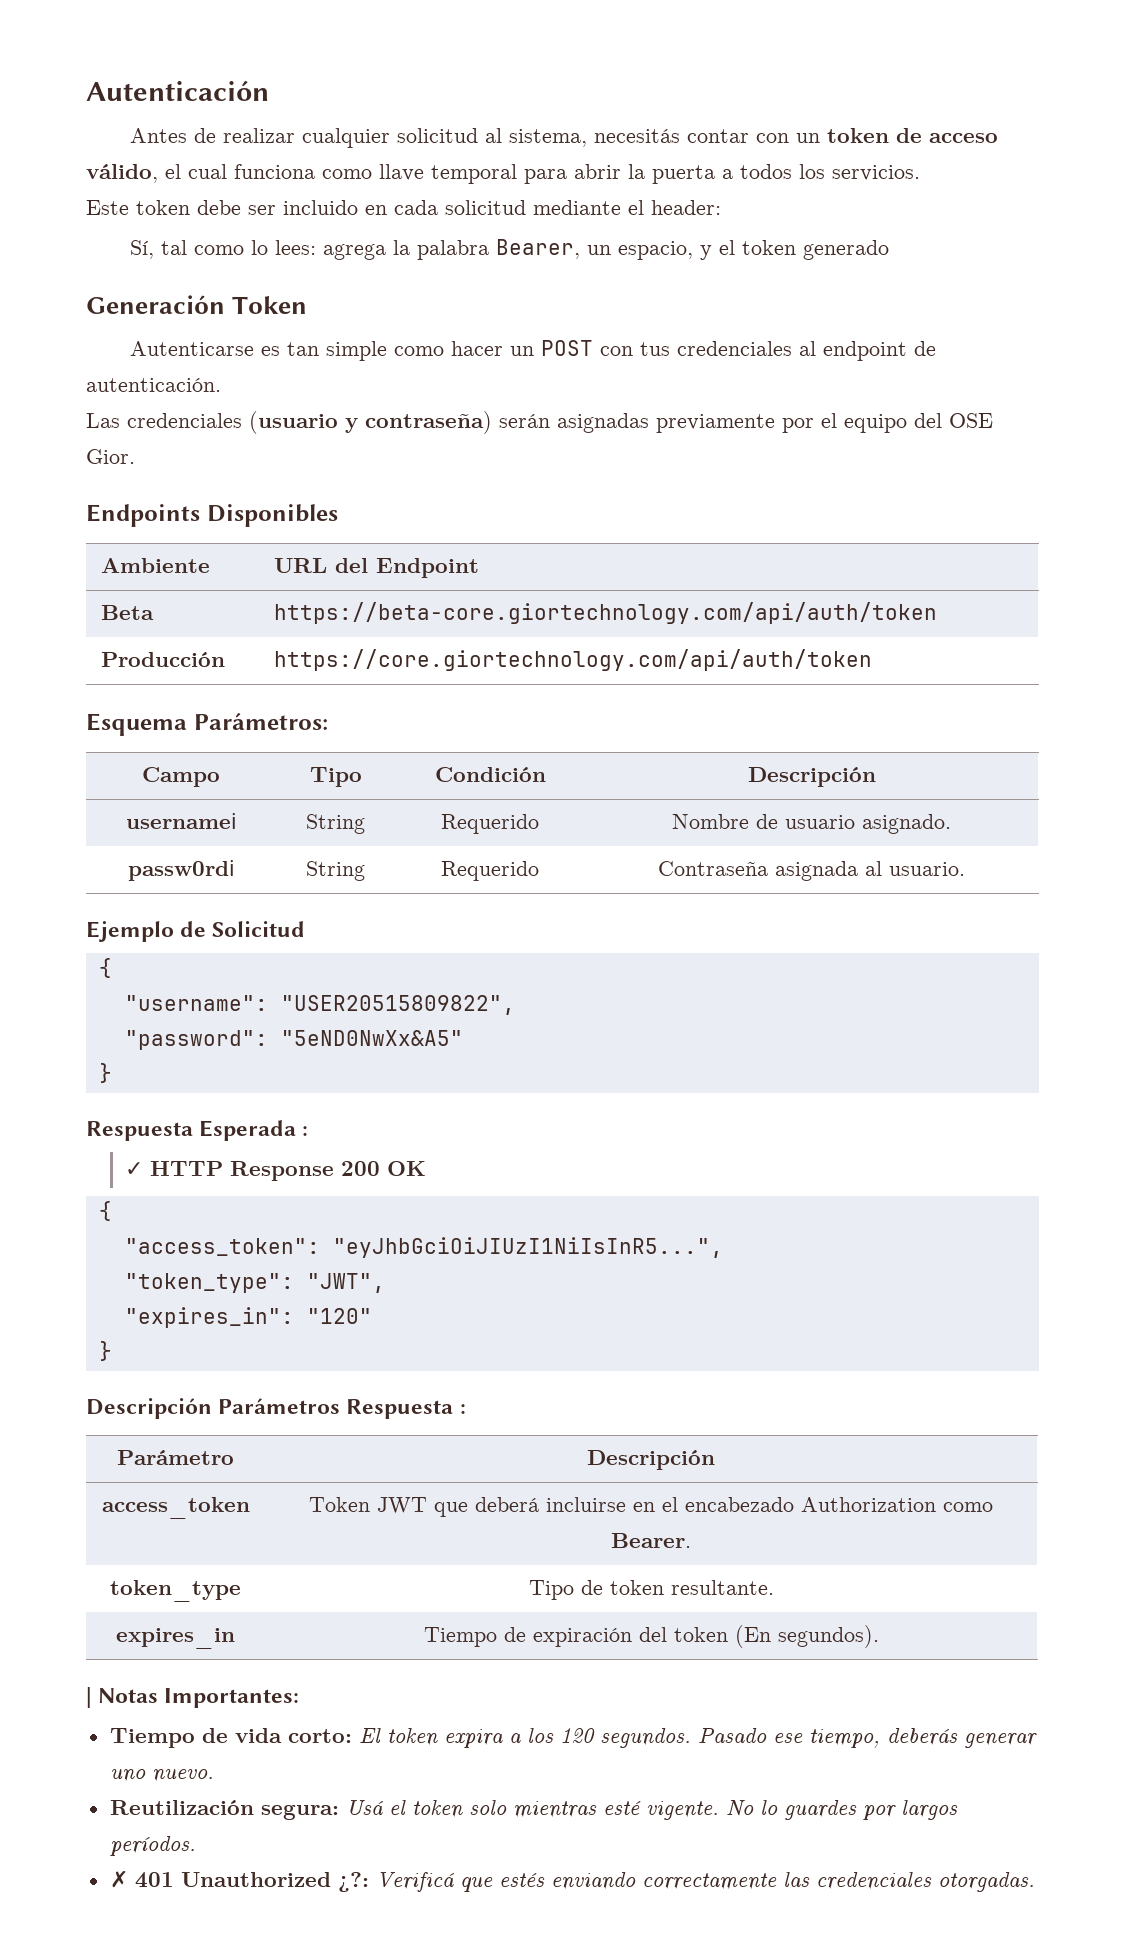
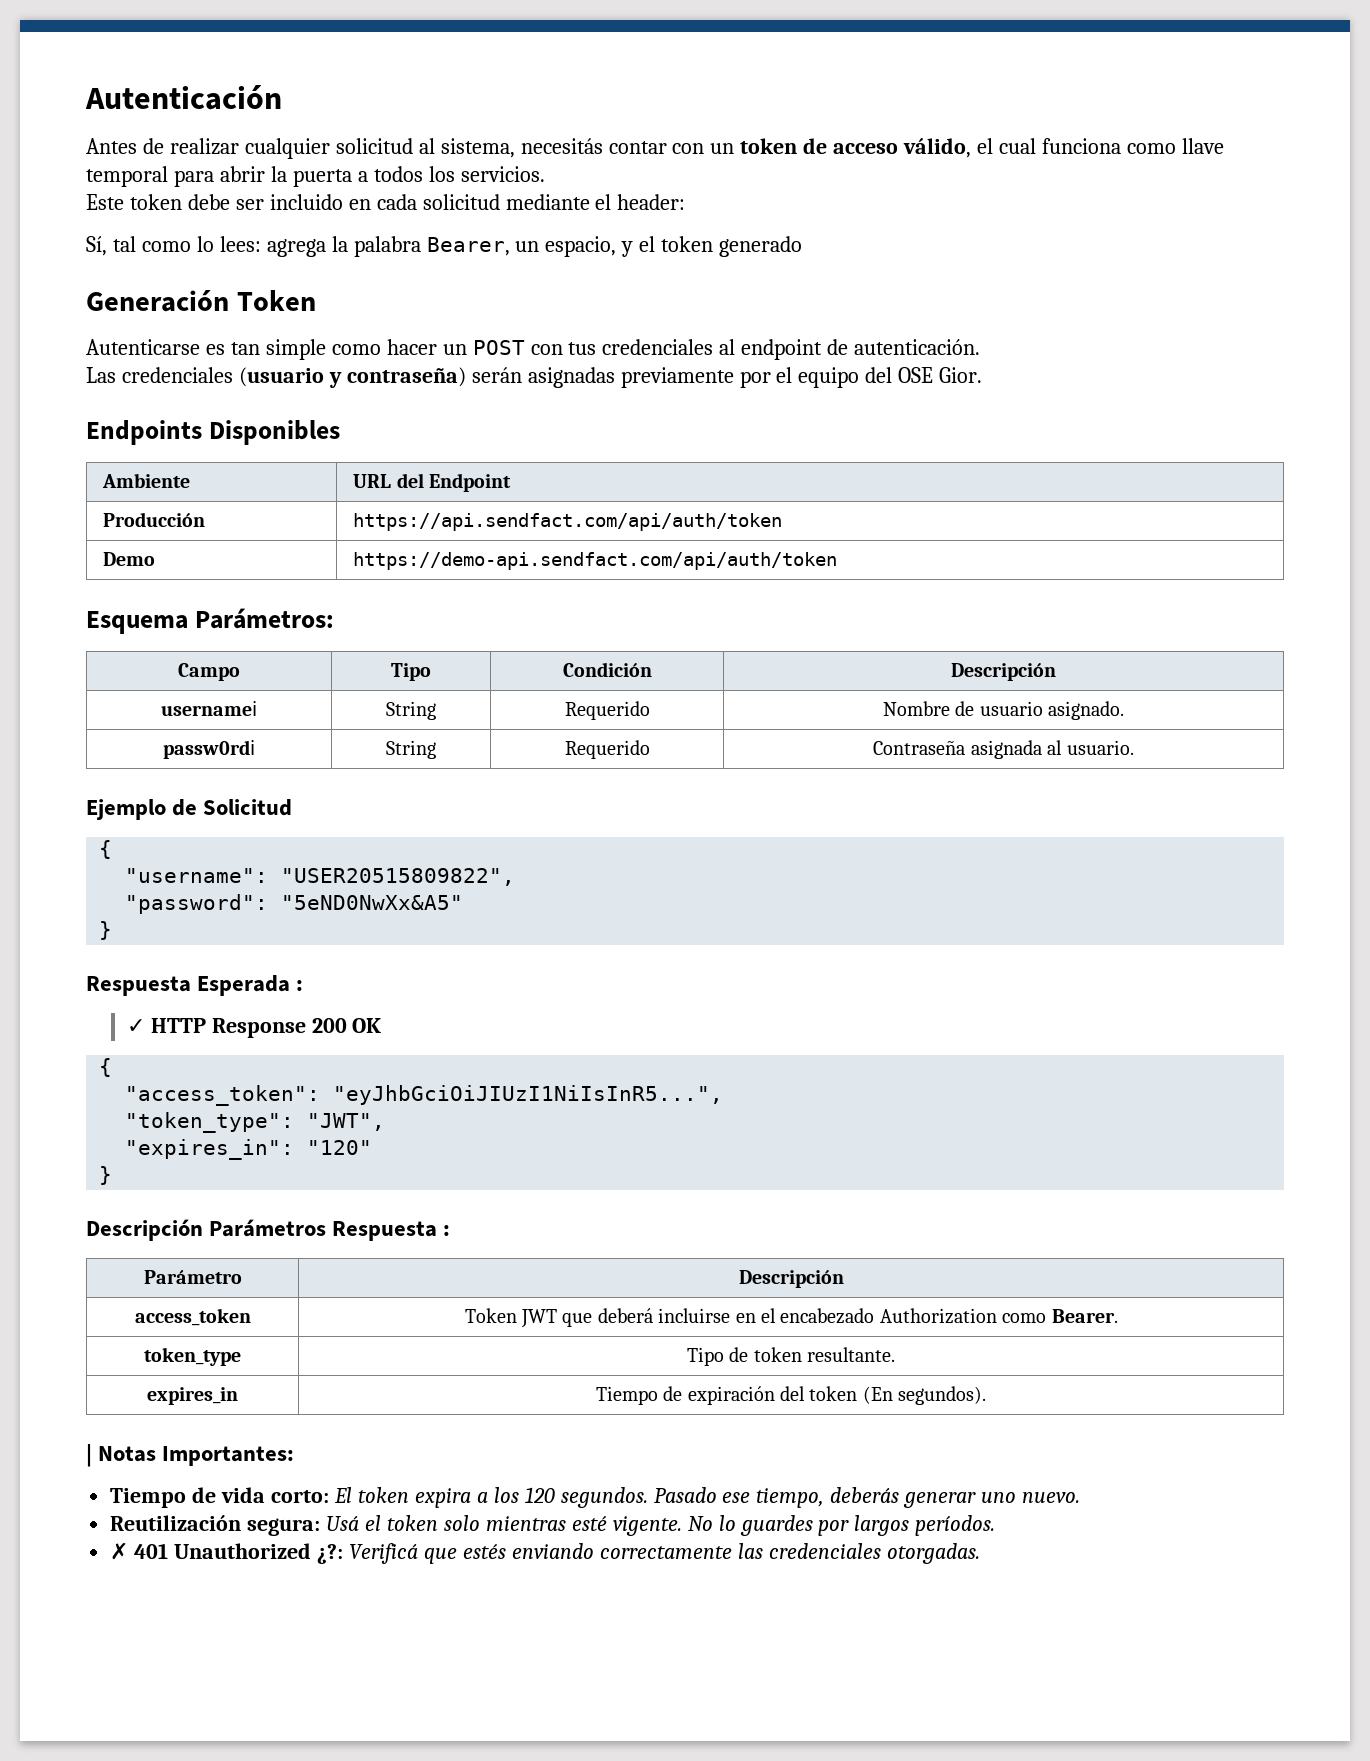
- Beta | https://beta-core.giortechnology.com/api/auth/token
- Producción | https://core.giortechnology.com/api/auth/token
+ Producción | https://api.sendfact.com/api/auth/token
+ Demo | https://demo-api.sendfact.com/api/auth/token

